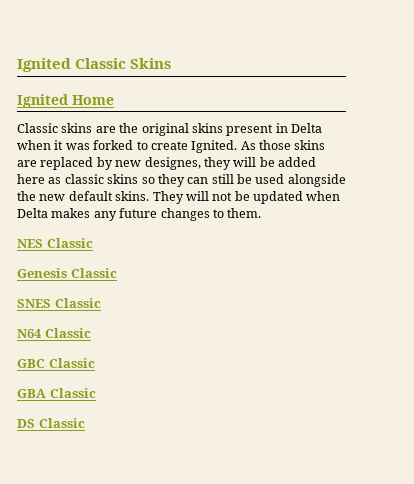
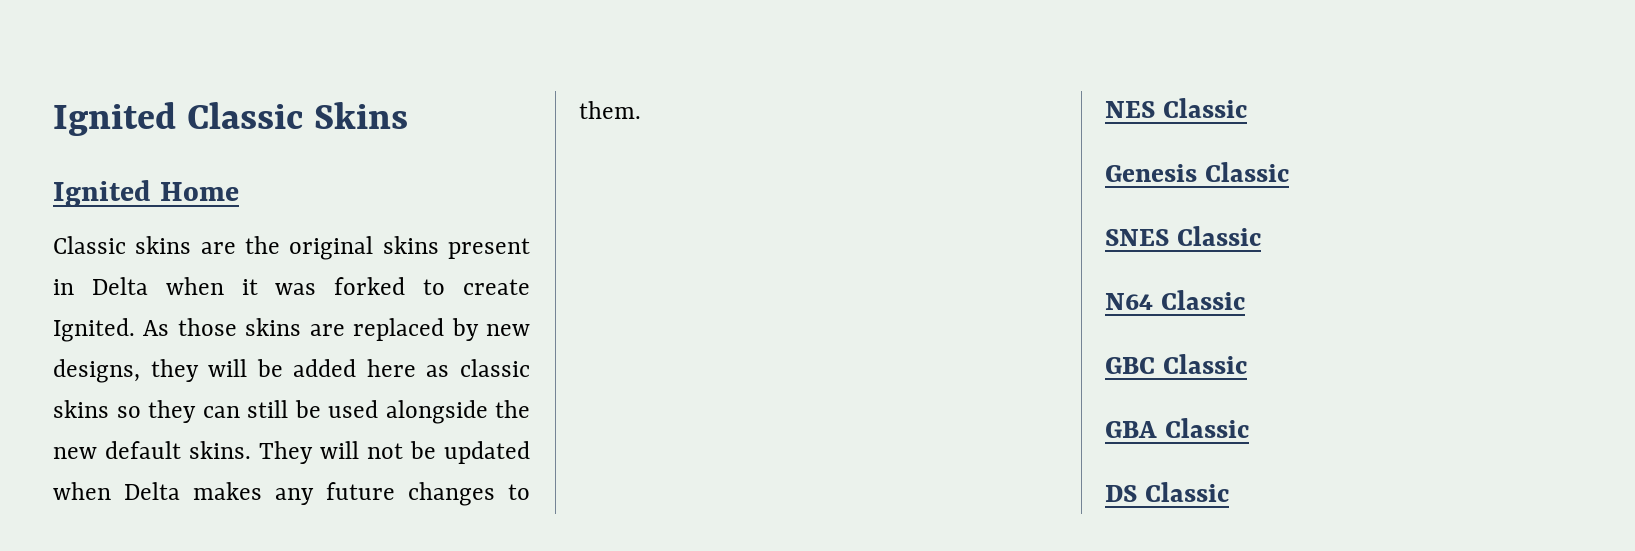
- As those skins are replaced by new designes, they will be added here as classic skins so they can still be used alongside the new default skins.
+ As those skins are replaced by new designs, they will be added here as classic skins so they can still be used alongside the new default skins.

